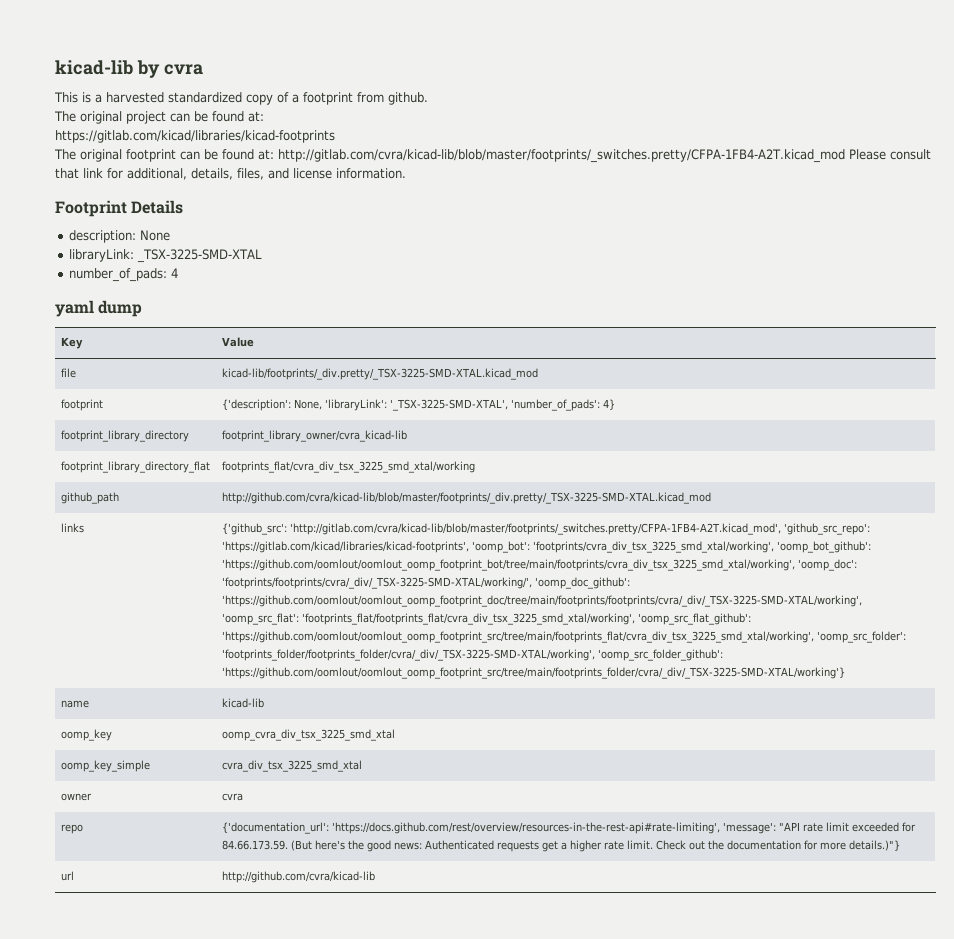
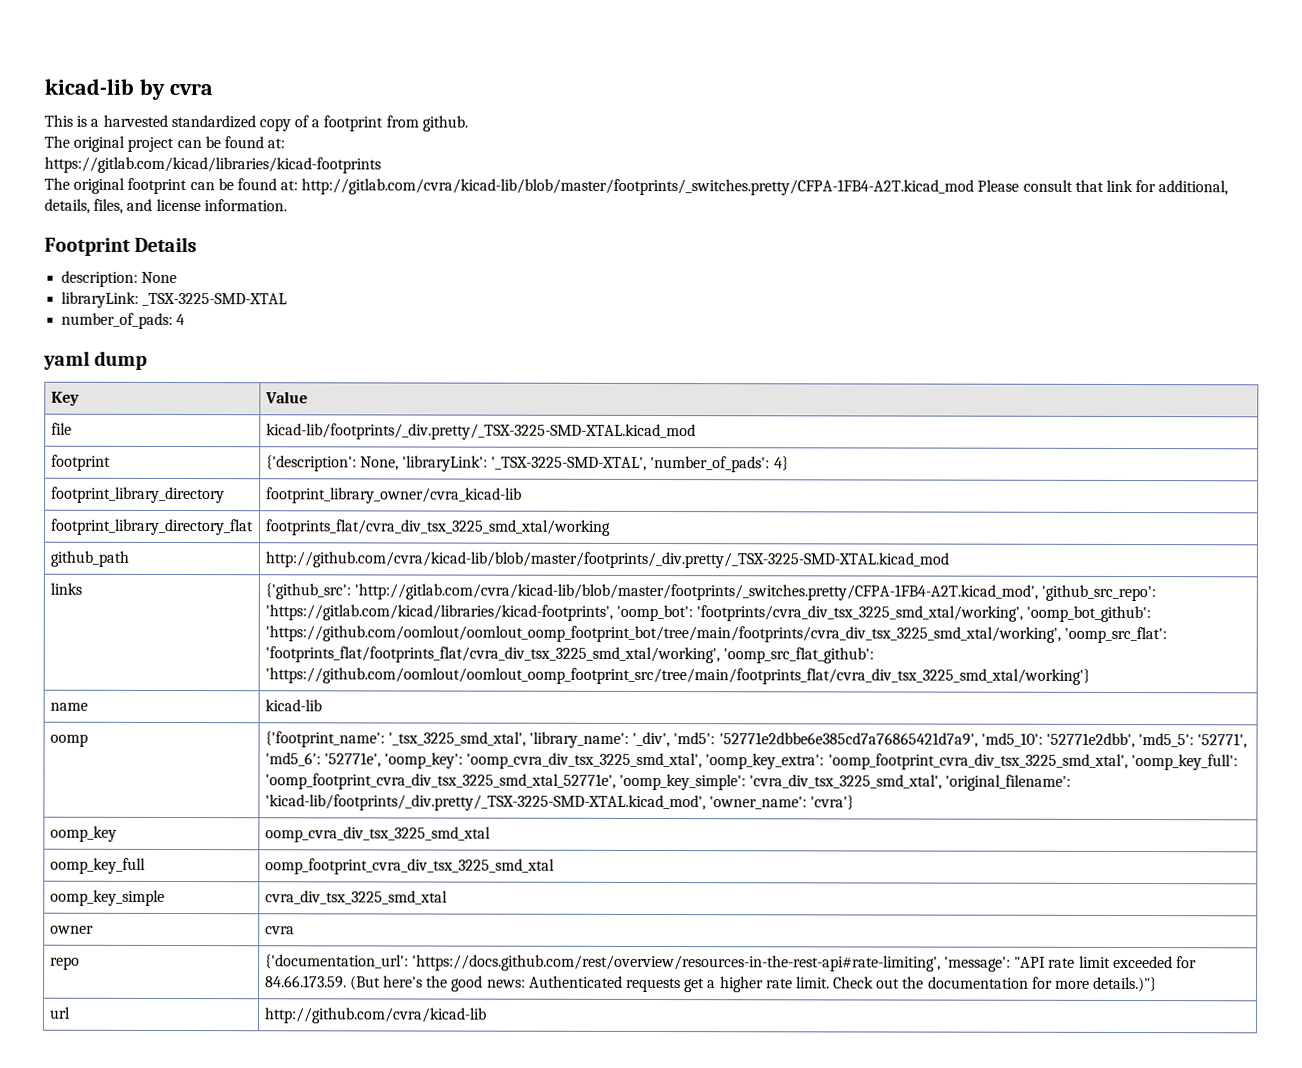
- links | {'github_src': 'http://gitlab.com/cvra/kicad-lib/blob/master/footprints/_switches.pretty/CFPA-1FB4-A2T.kicad_mod', 'github_src_repo': 'https://gitlab.com/kicad/libraries/kicad-footprints', 'oomp_bot': 'footprints/cvra_div_tsx_3225_smd_xtal/working', 'oomp_bot_github': 'https://github.com/oomlout/oomlout_oomp_footprint_bot/tree/main/footprints/cvra_div_tsx_3225_smd_xtal/working', 'oomp_doc': 'footprints/footprints/cvra/_div/_TSX-3225-SMD-XTAL/working/', 'oomp_doc_github': 'https://github.com/oomlout/oomlout_oomp_footprint_doc/tree/main/footprints/footprints/cvra/_div/_TSX-3225-SMD-XTAL/working', 'oomp_src_flat': 'footprints_flat/footprints_flat/cvra_div_tsx_3225_smd_xtal/working', 'oomp_src_flat_github': 'https://github.com/oomlout/oomlout_oomp_footprint_src/tree/main/footprints_flat/cvra_div_tsx_3225_smd_xtal/working', 'oomp_src_folder': 'footprints_folder/footprints_folder/cvra/_div/_TSX-3225-SMD-XTAL/working', 'oomp_src_folder_github': 'https://github.com/oomlout/oomlout_oomp_footprint_src/tree/main/footprints_folder/cvra/_div/_TSX-3225-SMD-XTAL/working'}
+ links | {'github_src': 'http://gitlab.com/cvra/kicad-lib/blob/master/footprints/_switches.pretty/CFPA-1FB4-A2T.kicad_mod', 'github_src_repo': 'https://gitlab.com/kicad/libraries/kicad-footprints', 'oomp_bot': 'footprints/cvra_div_tsx_3225_smd_xtal/working', 'oomp_bot_github': 'https://github.com/oomlout/oomlout_oomp_footprint_bot/tree/main/footprints/cvra_div_tsx_3225_smd_xtal/working', 'oomp_src_flat': 'footprints_flat/footprints_flat/cvra_div_tsx_3225_smd_xtal/working', 'oomp_src_flat_github': 'https://github.com/oomlout/oomlout_oomp_footprint_src/tree/main/footprints_flat/cvra_div_tsx_3225_smd_xtal/working'}
  name | kicad-lib
+ oomp | {'footprint_name': '_tsx_3225_smd_xtal', 'library_name': '_div', 'md5': '52771e2dbbe6e385cd7a76865421d7a9', 'md5_10': '52771e2dbb', 'md5_5': '52771', 'md5_6': '52771e', 'oomp_key': 'oomp_cvra_div_tsx_3225_smd_xtal', 'oomp_key_extra': 'oomp_footprint_cvra_div_tsx_3225_smd_xtal', 'oomp_key_full': 'oomp_footprint_cvra_div_tsx_3225_smd_xtal_52771e', 'oomp_key_simple': 'cvra_div_tsx_3225_smd_xtal', 'original_filename': 'kicad-lib/footprints/_div.pretty/_TSX-3225-SMD-XTAL.kicad_mod', 'owner_name': 'cvra'}
+ oomp_key_full | oomp_footprint_cvra_div_tsx_3225_smd_xtal

